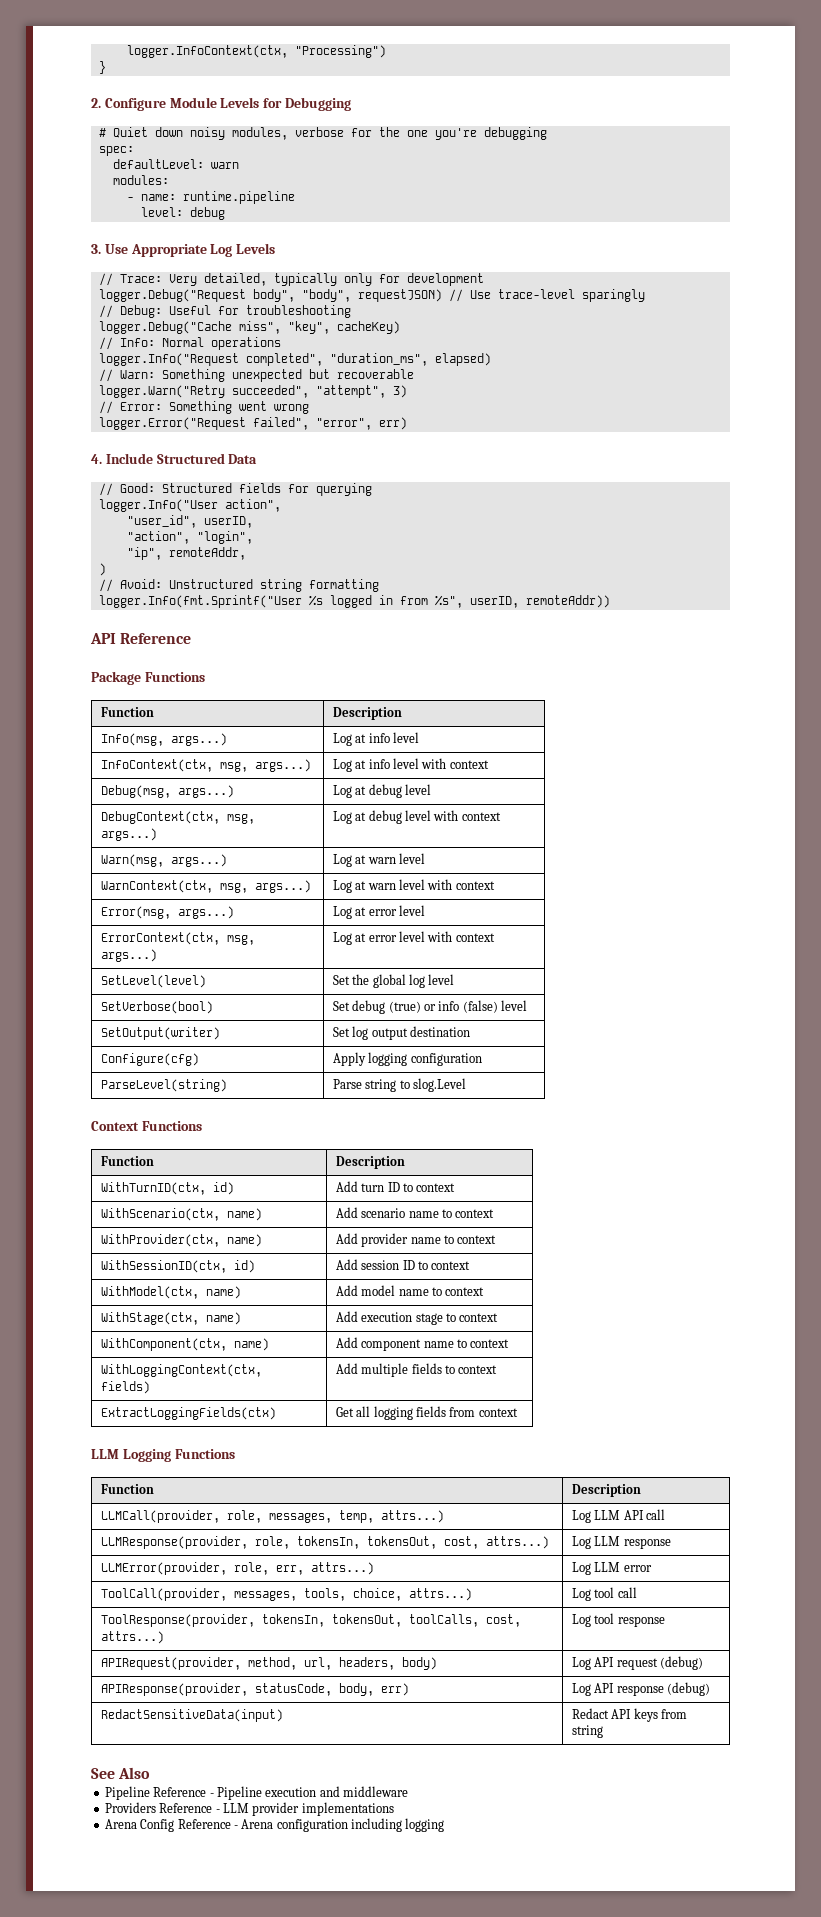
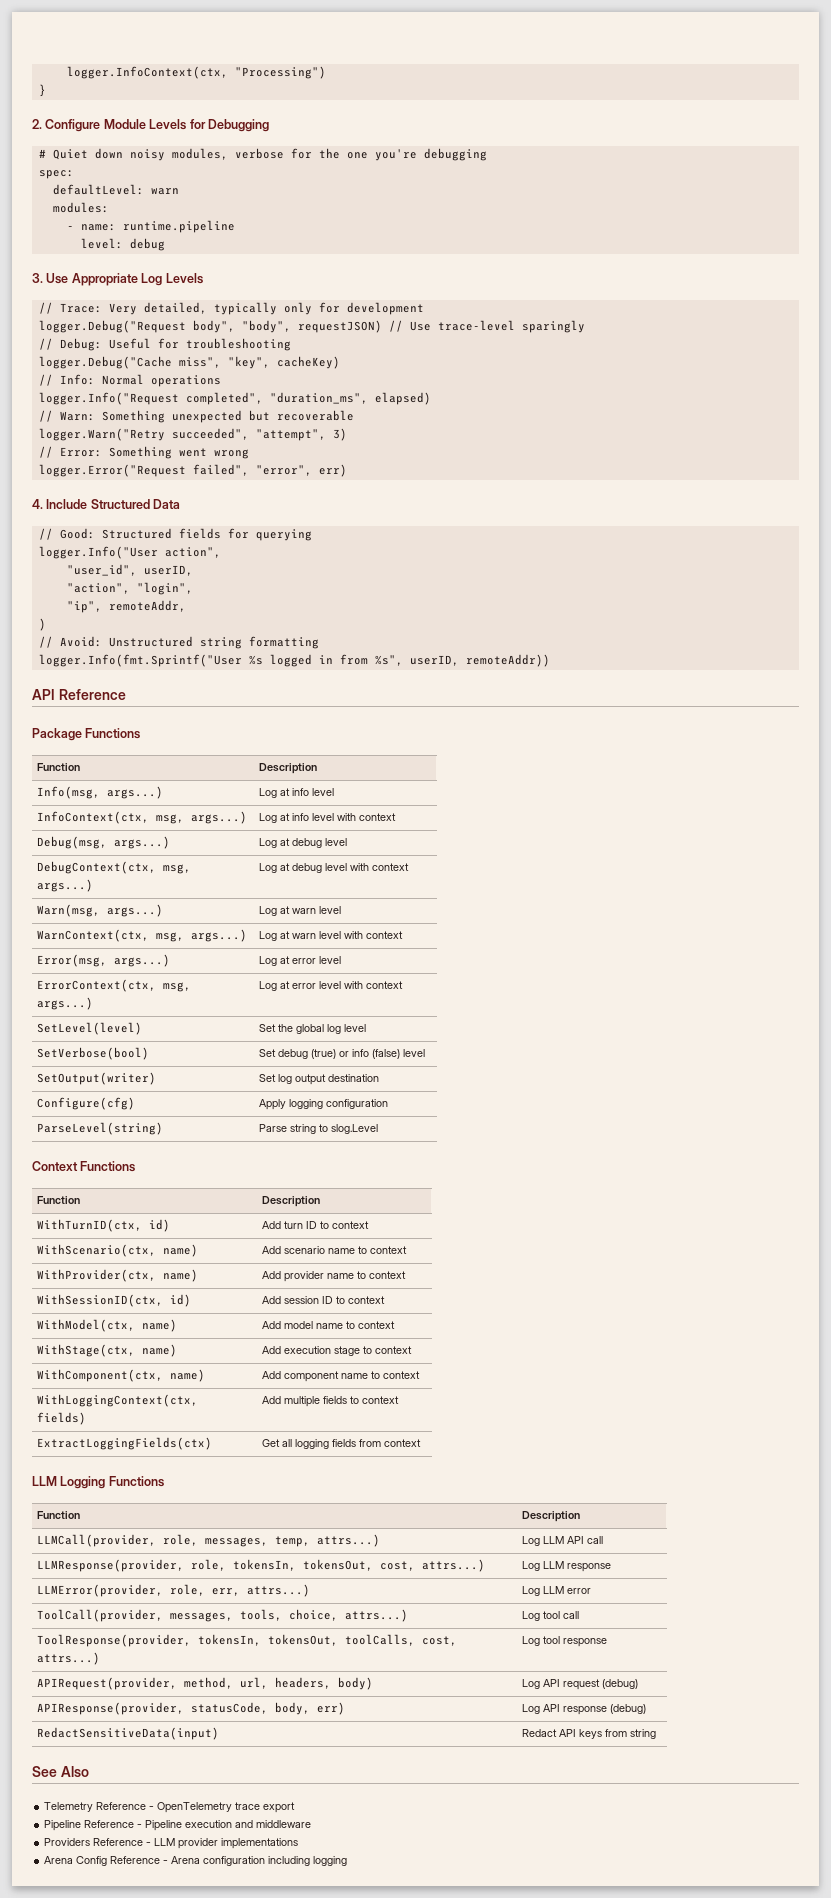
+ Telemetry Reference - OpenTelemetry trace export

